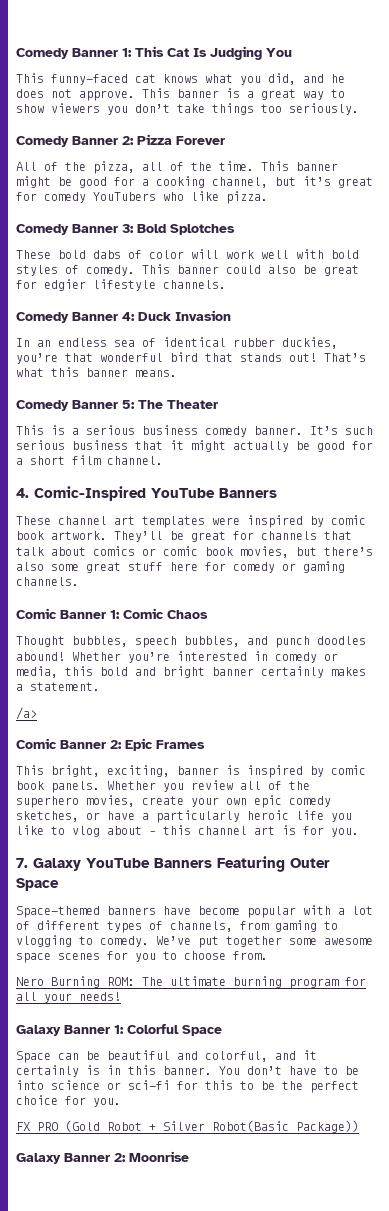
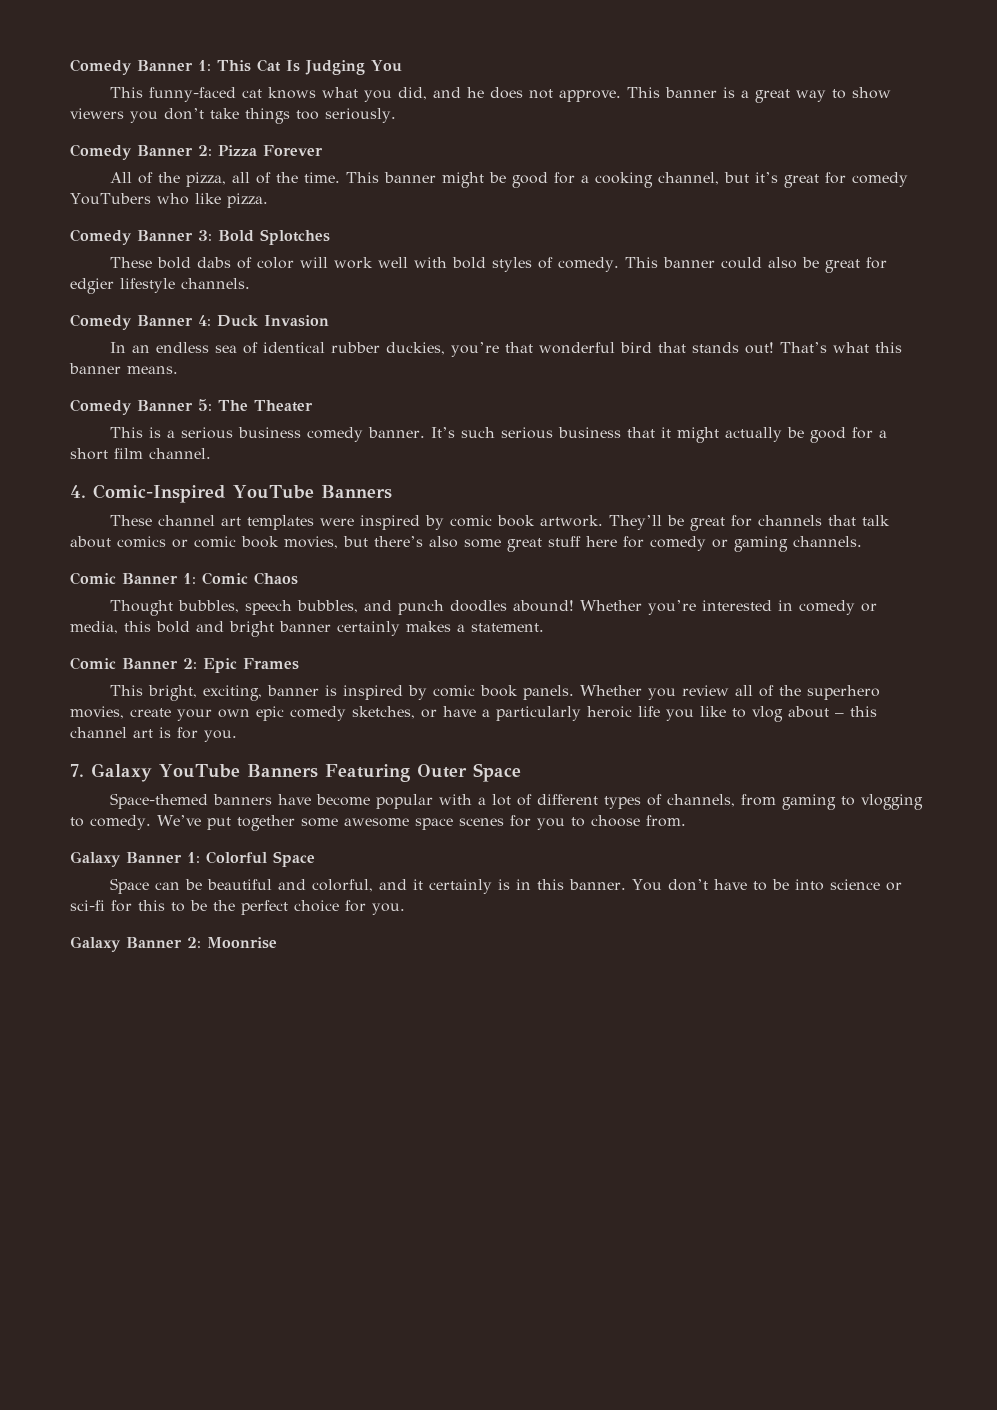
- /a>
- Nero Burning ROM: The ultimate burning program for all your needs!
- FX PRO (Gold Robot + Silver Robot(Basic Package))

